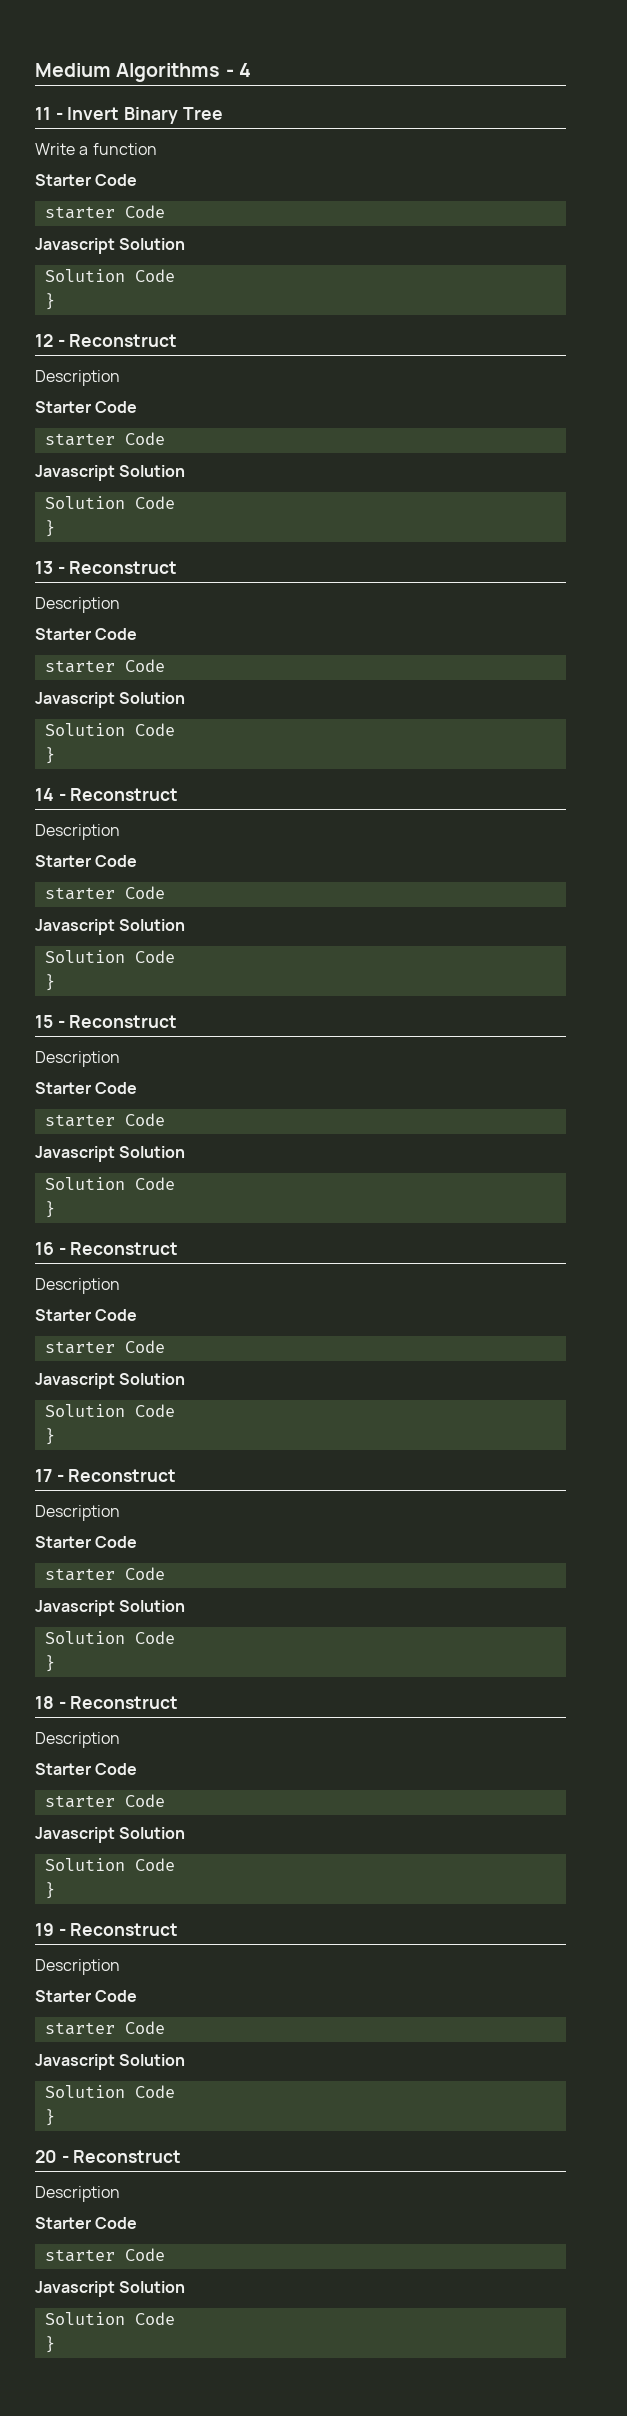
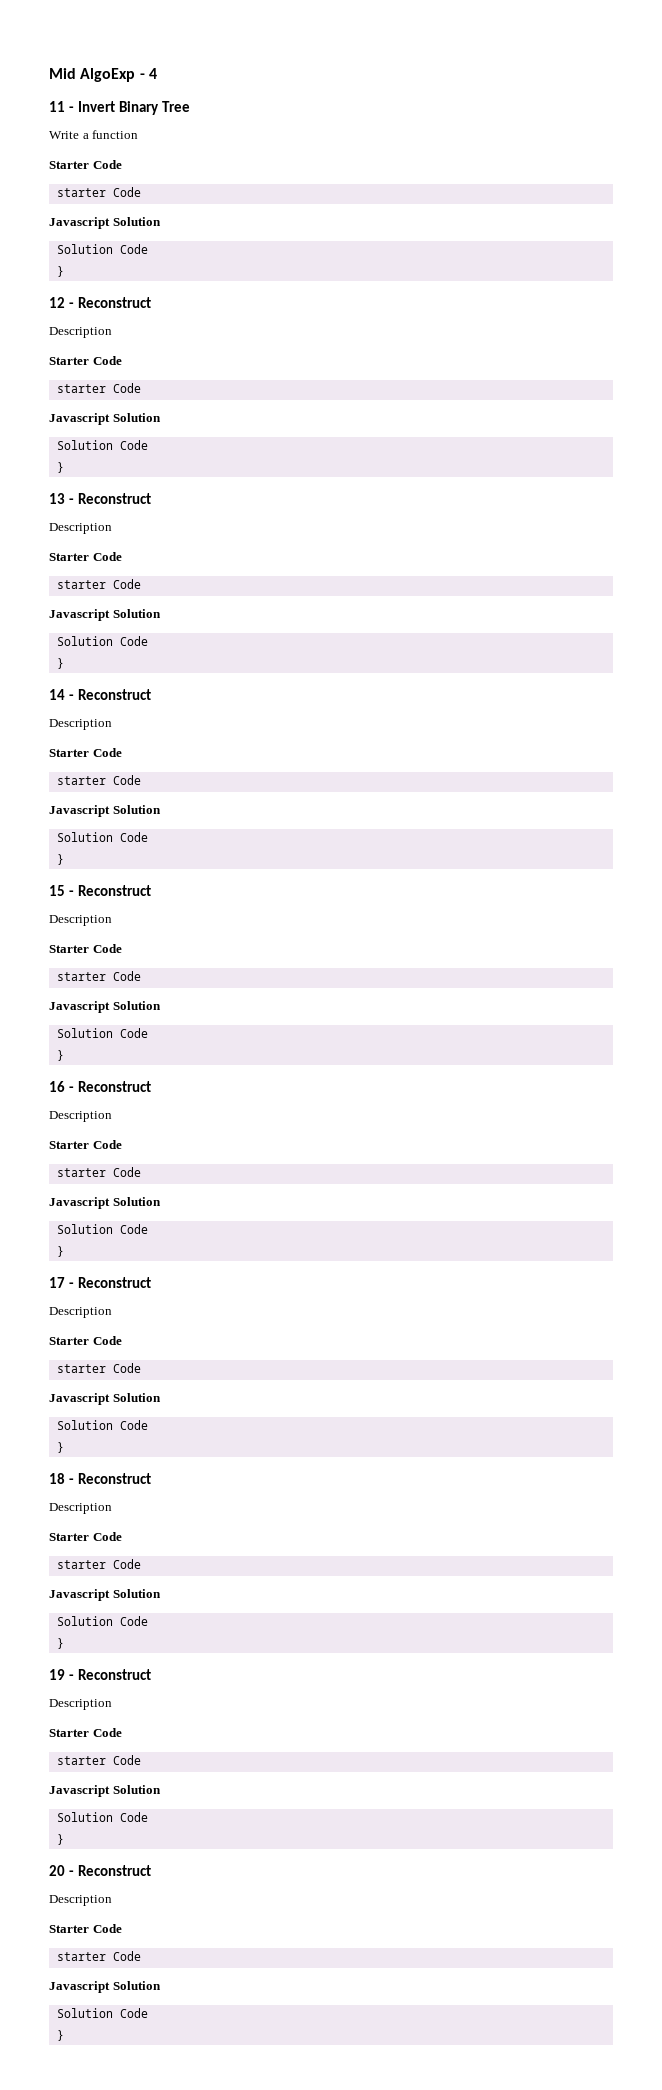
- Medium Algorithms - 4
+ Mid AlgoExp - 4

